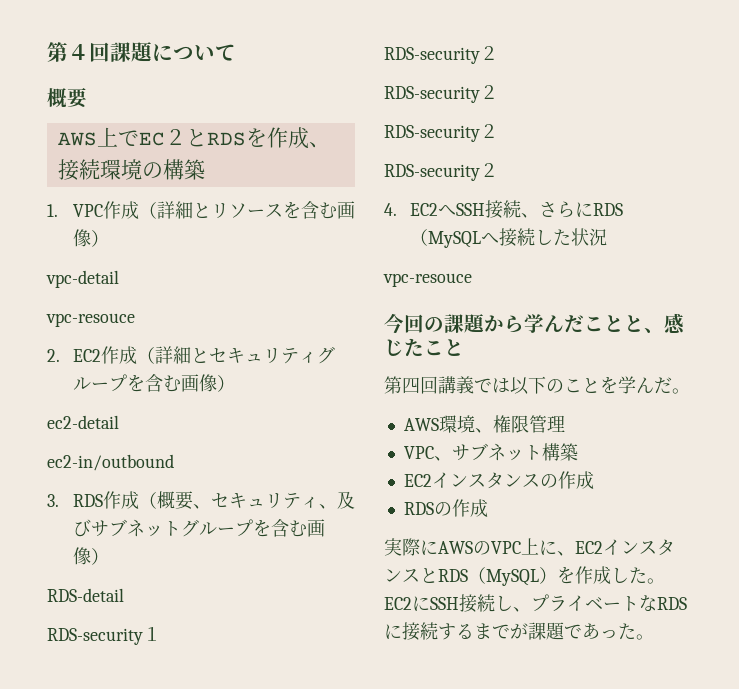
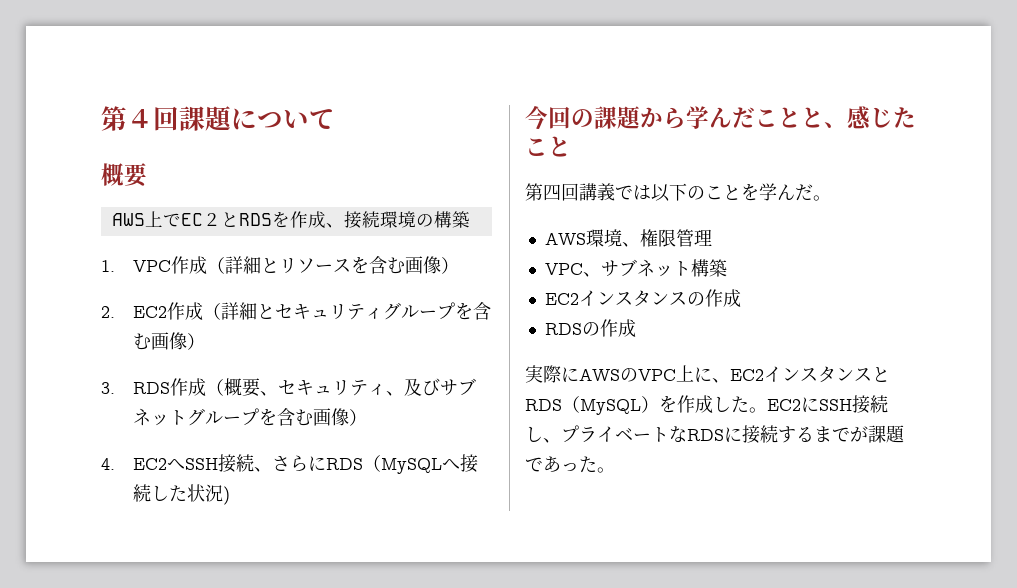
- vpc-detail
- vpc-resouce
- ec2-detail
- ec2-in/outbound
- RDS-detail
- RDS-security１
- RDS-security２
- RDS-security２
- RDS-security２
- RDS-security２
- 4. EC2へSSH接続、さらにRDS（MySQLへ接続した状況
- vpc-resouce
+ 4. EC2へSSH接続、さらにRDS（MySQLへ接続した状況)

